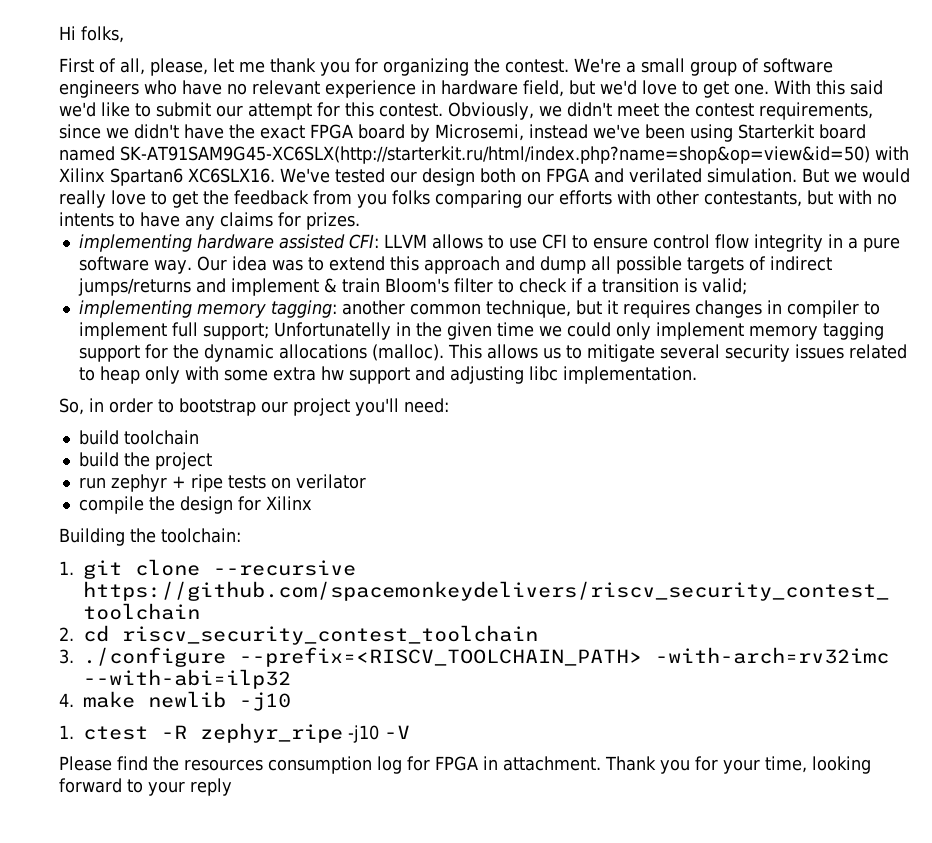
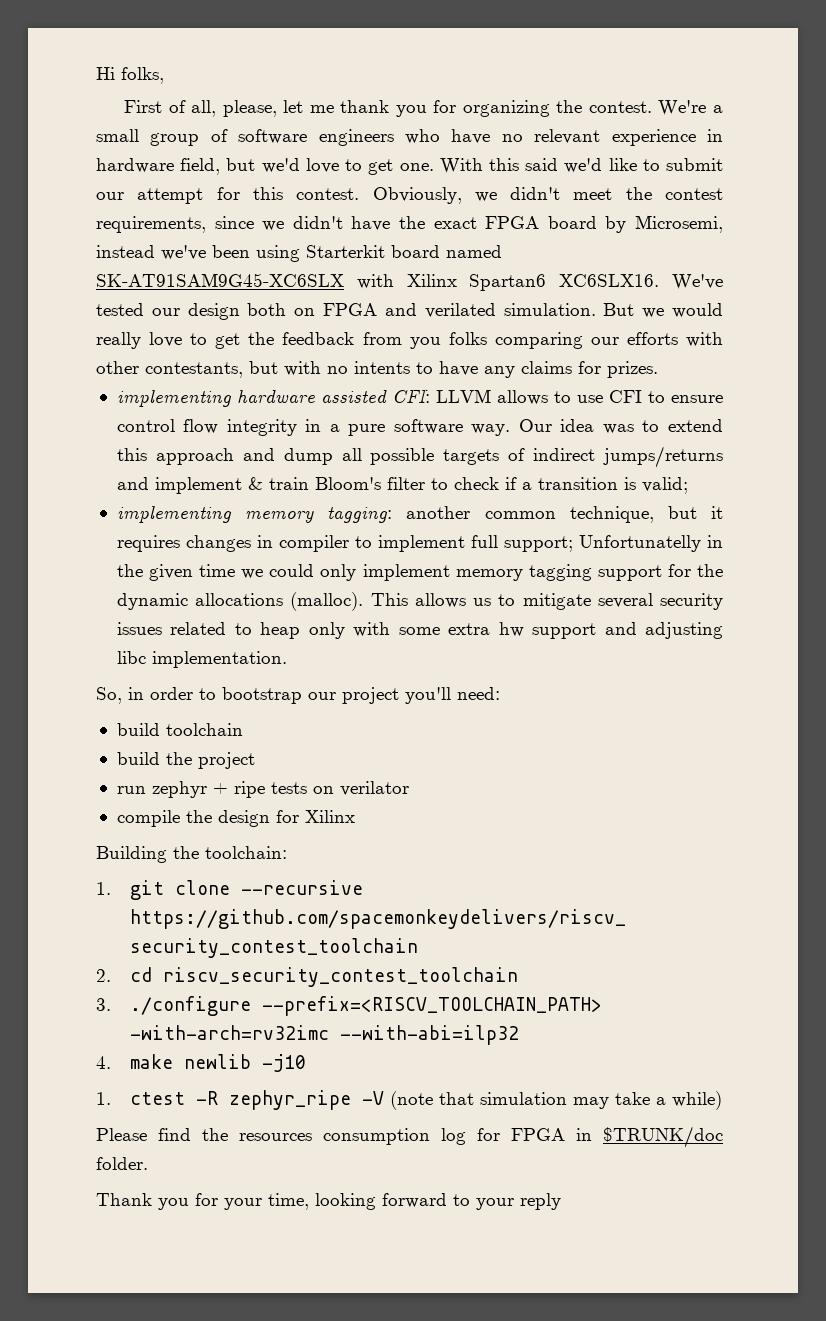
- Obviously, we didn't meet the contest requirements, since we didn't have the exact FPGA board by Microsemi, instead we've been using Starterkit board named SK-AT91SAM9G45-XC6SLX(http://starterkit.ru/html/index.php?name=shop&op=view&id=50) with Xilinx Spartan6 XC6SLX16.
+ Obviously, we didn't meet the contest requirements, since we didn't have the exact FPGA board by Microsemi, instead we've been using Starterkit board named SK-AT91SAM9G45-XC6SLX with Xilinx Spartan6 XC6SLX16.
- 1. ctest -R zephyr_ripe -j10 -V
+ 1. ctest -R zephyr_ripe -V (note that simulation may take a while)
- Please find the resources consumption log for FPGA in attachment. Thank you for your time, looking forward to your reply
+ Please find the resources consumption log for FPGA in $TRUNK/doc folder.
+ Thank you for your time, looking forward to your reply

